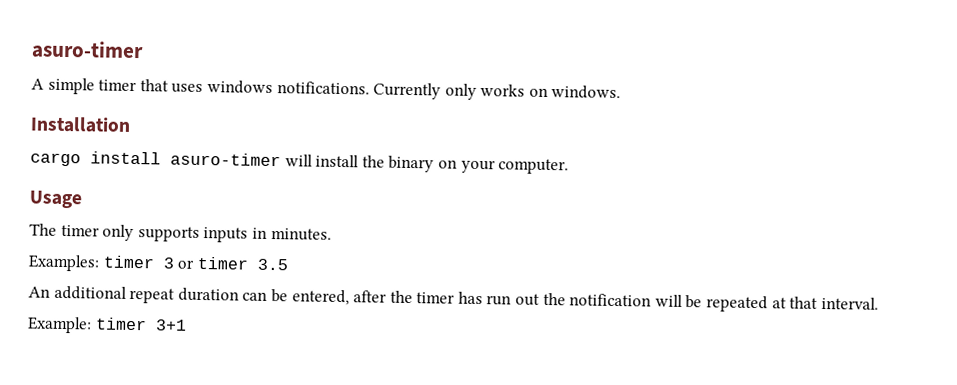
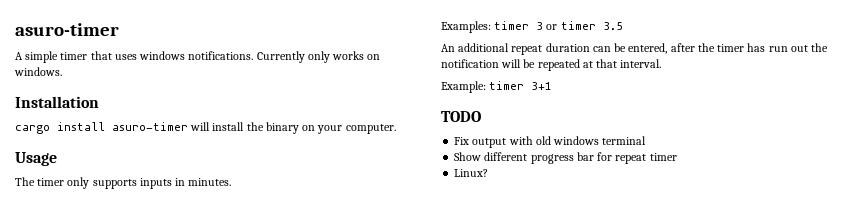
+ TODO
+ Fix output with old windows terminal
+ Show different progress bar for repeat timer
+ Linux?

